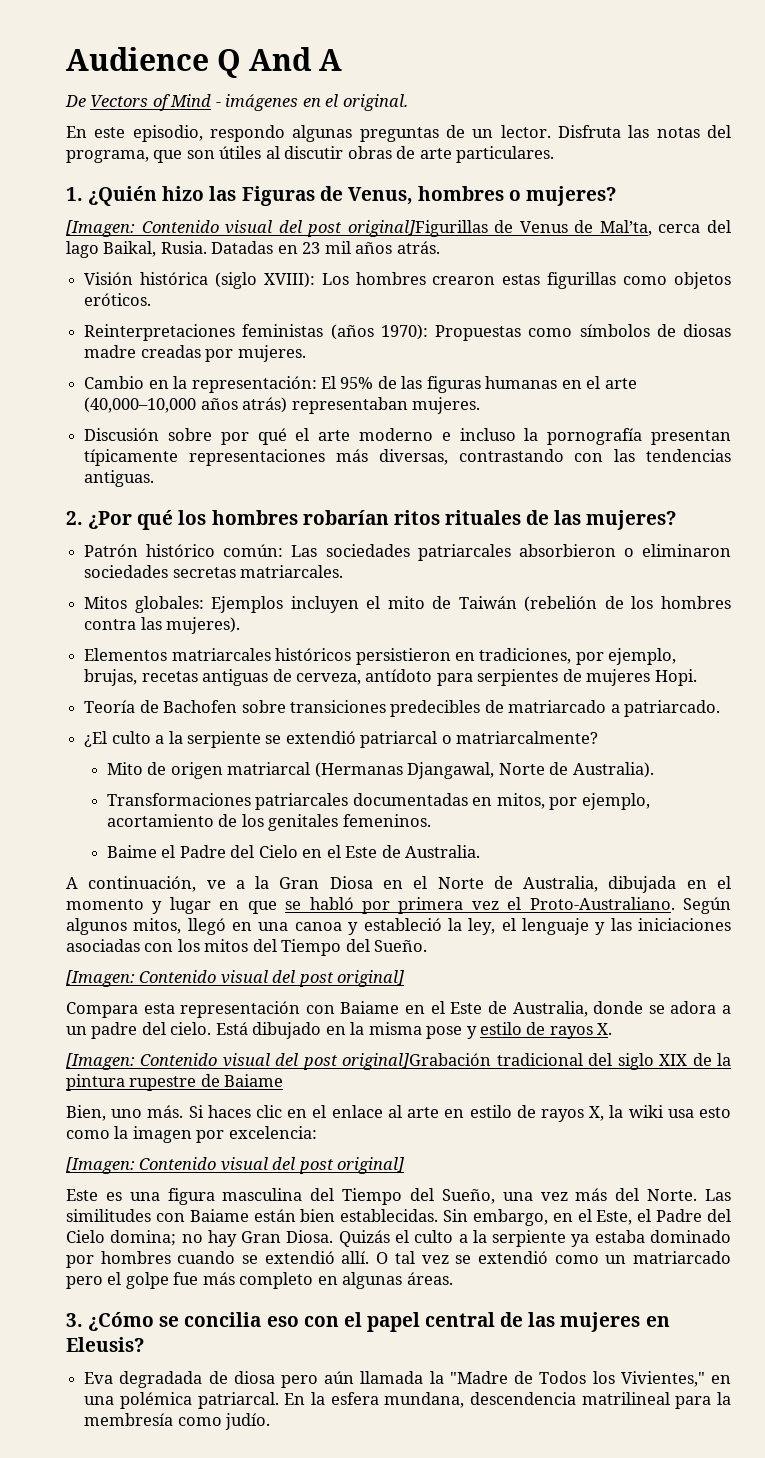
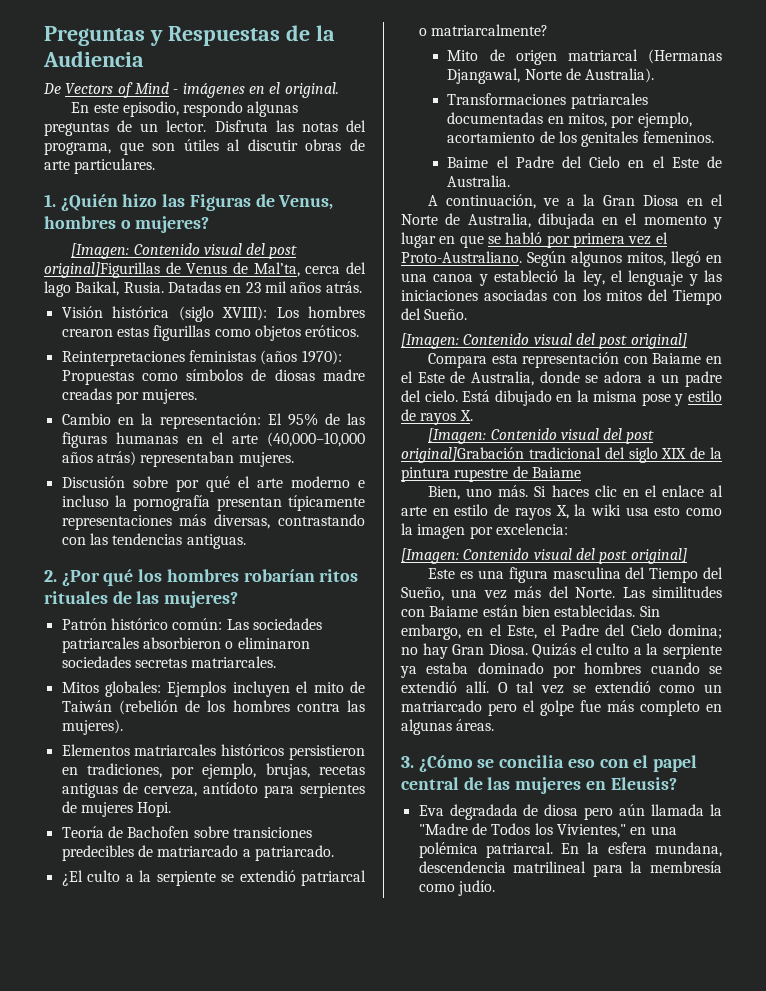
- Audience Q And A
+ Preguntas y Respuestas de la Audiencia

